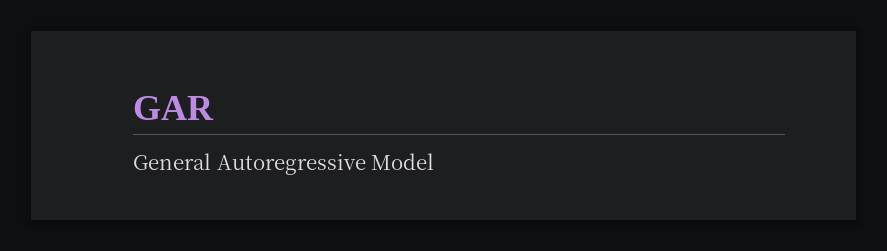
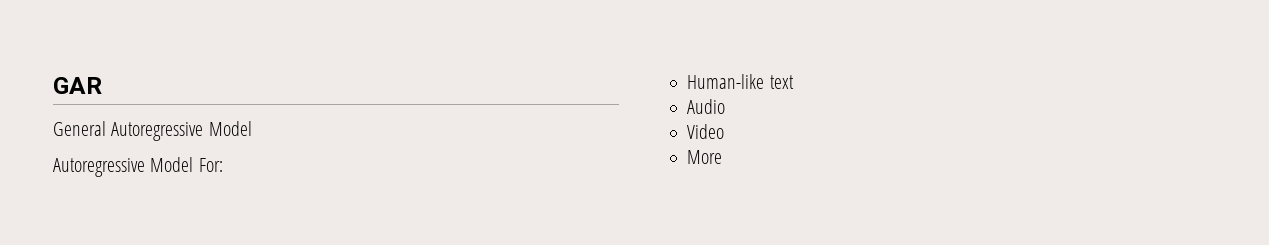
+ Autoregressive Model For:
+ Human-like text
+ Audio
+ Video
+ More

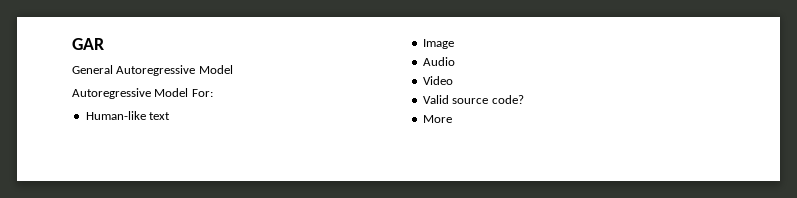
+ Image
+ Valid source code?

